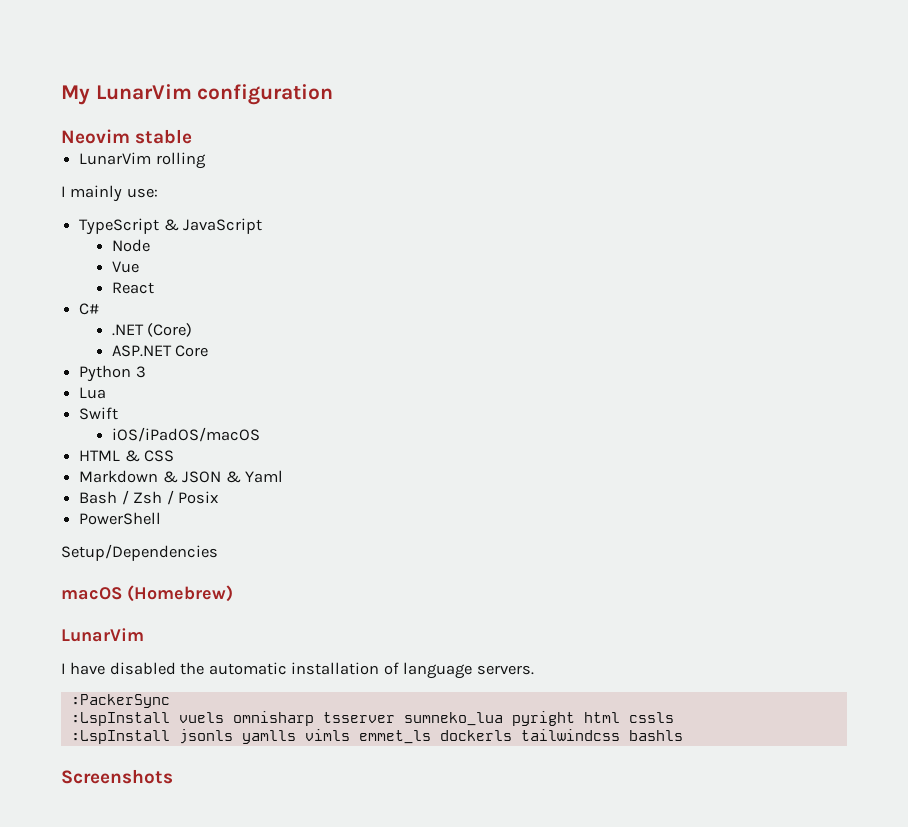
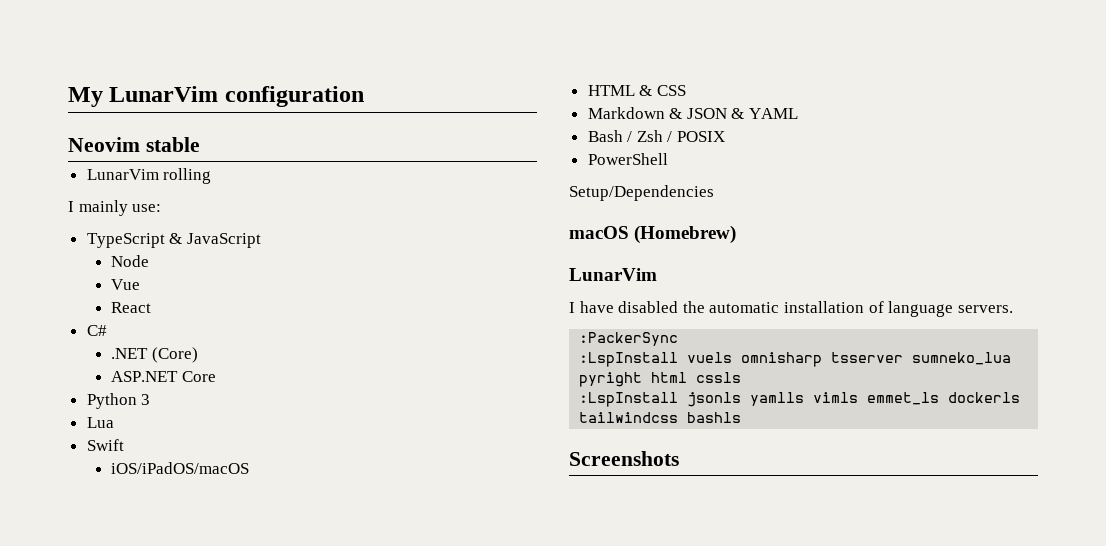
- Markdown & JSON & Yaml
+ Markdown & JSON & YAML
- Bash / Zsh / Posix
+ Bash / Zsh / POSIX

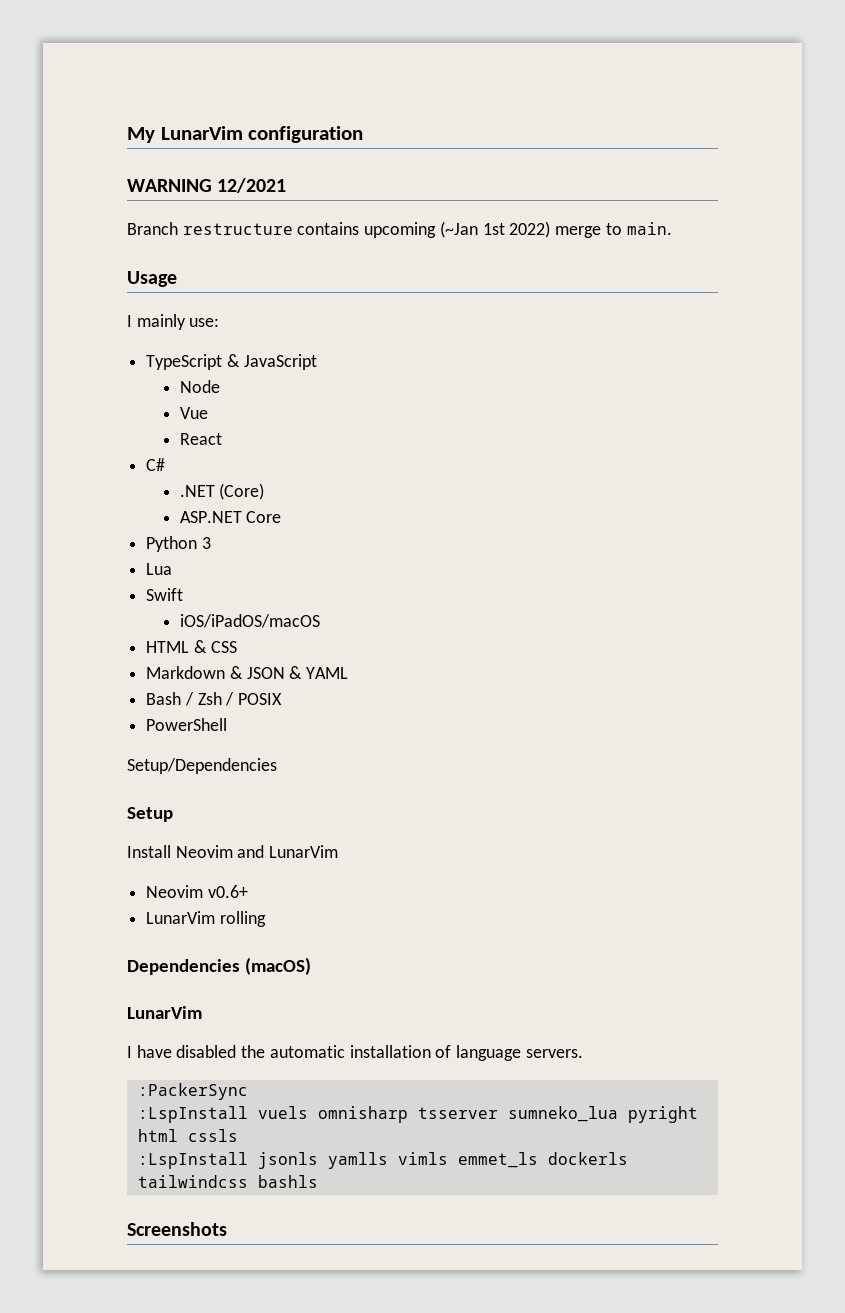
- Neovim stable
- LunarVim rolling
+ WARNING 12/2021
+ Branch restructure contains upcoming (~Jan 1st 2022) merge to main.
+ Usage
- macOS (Homebrew)
+ Setup
+ Install Neovim and LunarVim
+ Neovim v0.6+
+ LunarVim rolling
+ Dependencies (macOS)

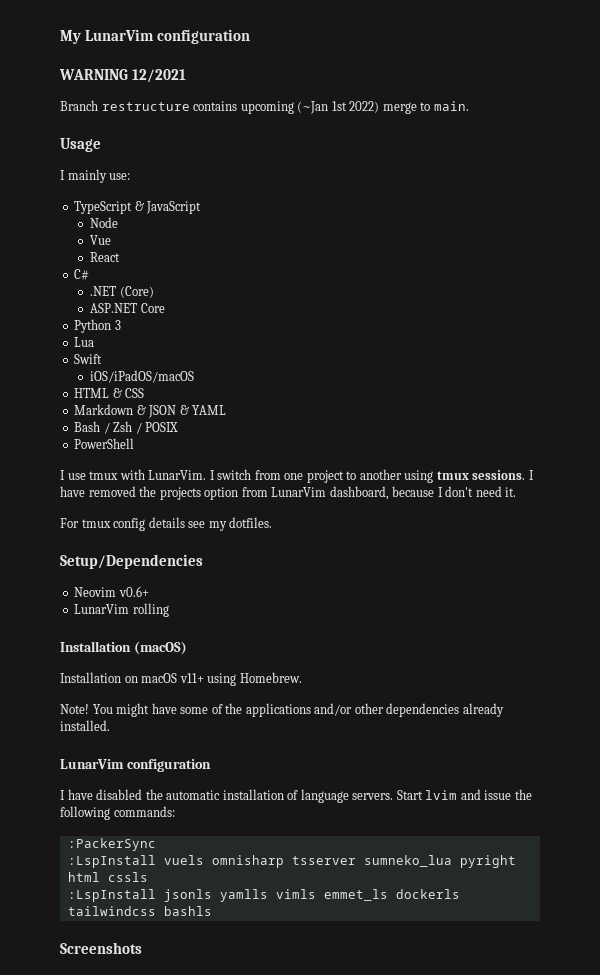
+ I use tmux with LunarVim. I switch from one project to another using tmux sessions. I have removed the projects option from LunarVim dashboard, because I don't need it.
+ For tmux config details see my dotfiles.
  Setup/Dependencies
- Setup
- Install Neovim and LunarVim
- Dependencies (macOS)
- LunarVim
+ Installation (macOS)
+ Installation on macOS v11+ using Homebrew.
+ Note! You might have some of the applications and/or other dependencies already installed.
+ LunarVim configuration
+ Start lvim and issue the following commands:

